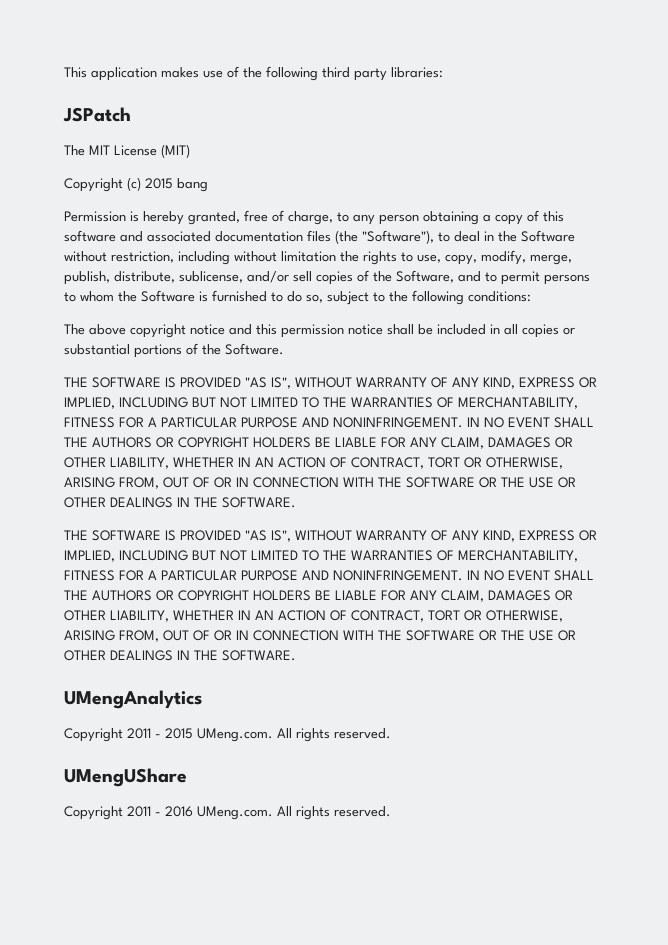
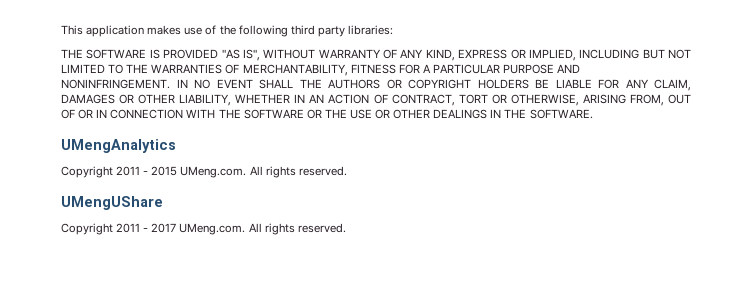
- JSPatch
- The MIT License (MIT)
- Copyright (c) 2015 bang
- Permission is hereby granted, free of charge, to any person obtaining a copy of this software and associated documentation files (the "Software"), to deal in the Software without restriction, including without limitation the rights to use, copy, modify, merge, publish, distribute, sublicense, and/or sell copies of the Software, and to permit persons to whom the Software is furnished to do so, subject to the following conditions:
- The above copyright notice and this permission notice shall be included in all copies or substantial portions of the Software.
- THE SOFTWARE IS PROVIDED "AS IS", WITHOUT WARRANTY OF ANY KIND, EXPRESS OR IMPLIED, INCLUDING BUT NOT LIMITED TO THE WARRANTIES OF MERCHANTABILITY, FITNESS FOR A PARTICULAR PURPOSE AND NONINFRINGEMENT. IN NO EVENT SHALL THE AUTHORS OR COPYRIGHT HOLDERS BE LIABLE FOR ANY CLAIM, DAMAGES OR OTHER LIABILITY, WHETHER IN AN ACTION OF CONTRACT, TORT OR OTHERWISE, ARISING FROM, OUT OF OR IN CONNECTION WITH THE SOFTWARE OR THE USE OR OTHER DEALINGS IN THE SOFTWARE.
- Copyright 2011 - 2016 UMeng.com. All rights reserved.
+ Copyright 2011 - 2017 UMeng.com. All rights reserved.

